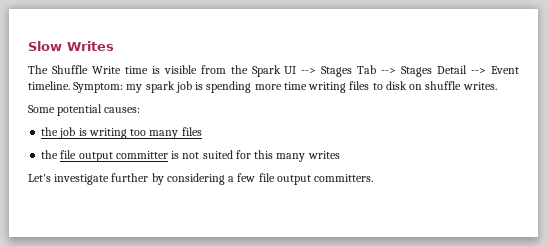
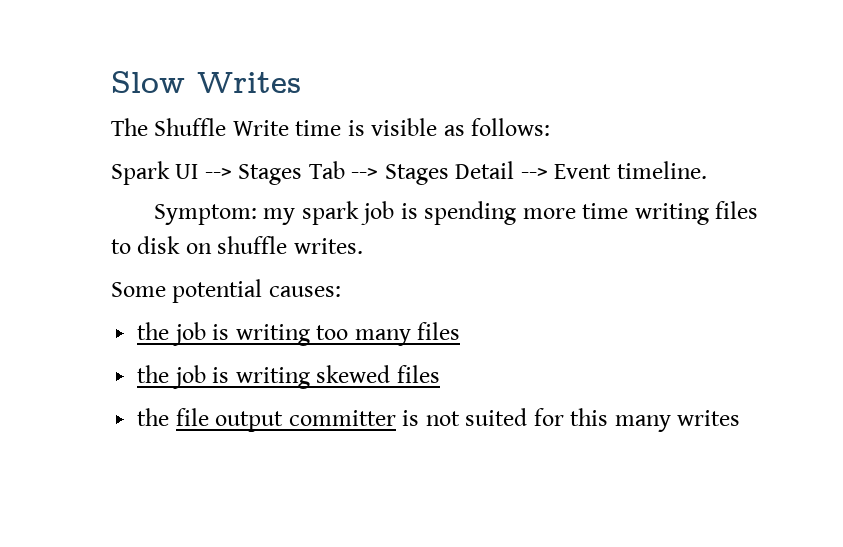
- The Shuffle Write time is visible from the Spark UI --> Stages Tab --> Stages Detail --> Event timeline. Symptom: my spark job is spending more time writing files to disk on shuffle writes.
+ The Shuffle Write time is visible as follows:
+ Spark UI --> Stages Tab --> Stages Detail --> Event timeline.
+ Symptom: my spark job is spending more time writing files to disk on shuffle writes.
+ the job is writing skewed files
- Let's investigate further by considering a few file output committers.

